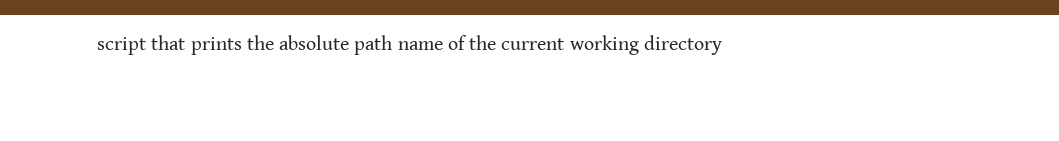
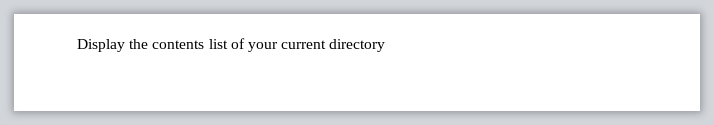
- script that prints the absolute path name of the current working directory
+ Display the contents list of your current directory

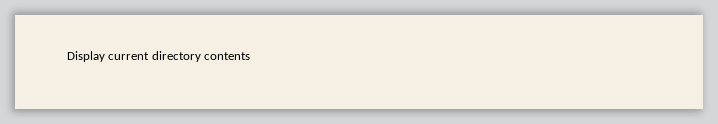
- Display the contents list of your current directory
+ Display current directory contents

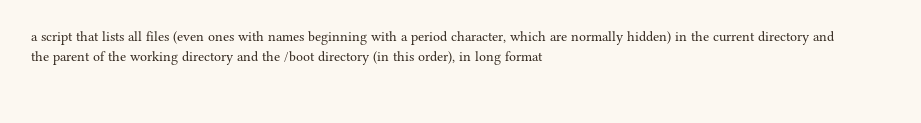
- Display current directory contents
+ a script that lists all files (even ones with names beginning with a period character, which are normally hidden) in the current directory and the parent of the working directory and the /boot directory (in this order), in long format

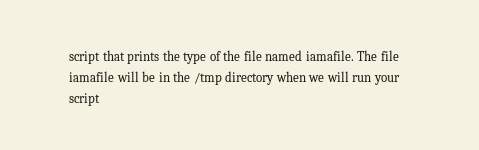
- a script that lists all files (even ones with names beginning with a period character, which are normally hidden) in the current directory and the parent of the working directory and the /boot directory (in this order), in long format
+ script that prints the type of the file named iamafile. The file iamafile will be in the /tmp directory when we will run your script

